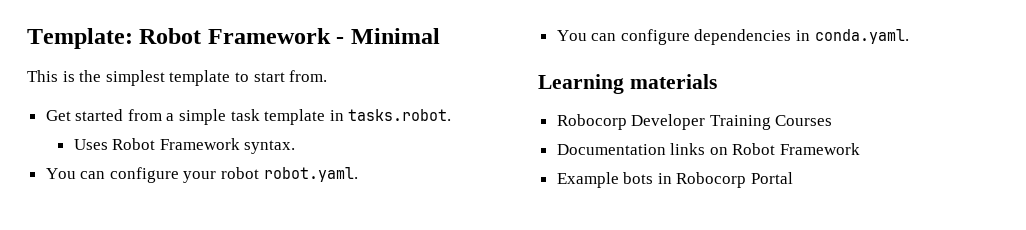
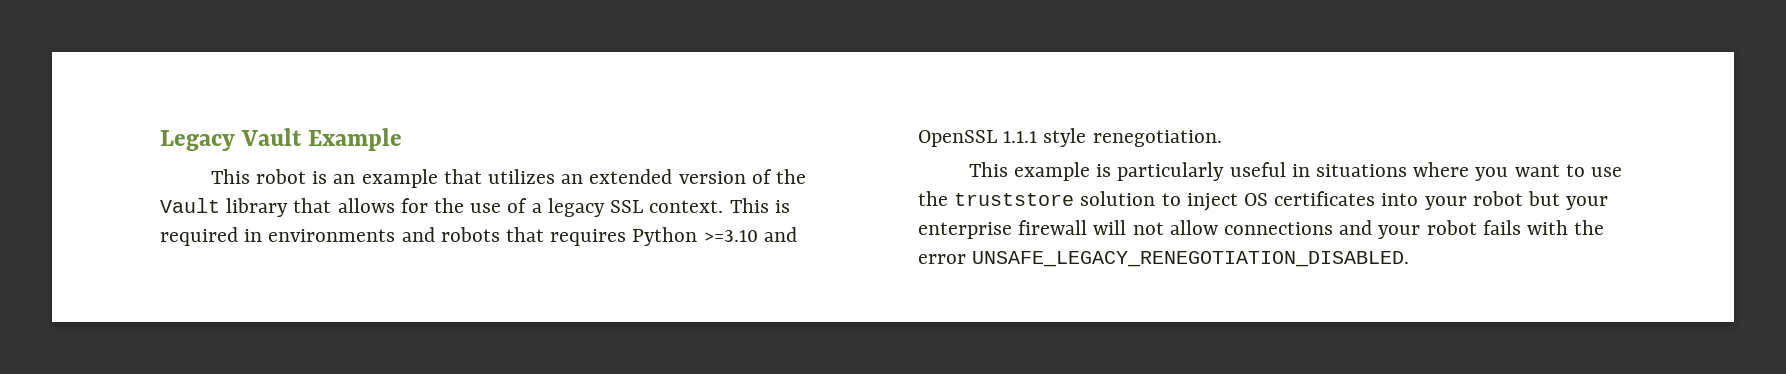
- Template: Robot Framework - Minimal
- This is the simplest template to start from.
- Get started from a simple task template in tasks.robot.
- Uses Robot Framework syntax.
- You can configure your robot robot.yaml.
- You can configure dependencies in conda.yaml.
- Learning materials
- Robocorp Developer Training Courses
- Documentation links on Robot Framework
- Example bots in Robocorp Portal
+ Legacy Vault Example
+ This robot is an example that utilizes an extended version of the Vault library that allows for the use of a legacy SSL context. This is required in environments and robots that requires Python >=3.10 and OpenSSL 1.1.1 style renegotiation.
+ This example is particularly useful in situations where you want to use the truststore solution to inject OS certificates into your robot but your enterprise firewall will not allow connections and your robot fails with the error UNSAFE_LEGACY_RENEGOTIATION_DISABLED.

